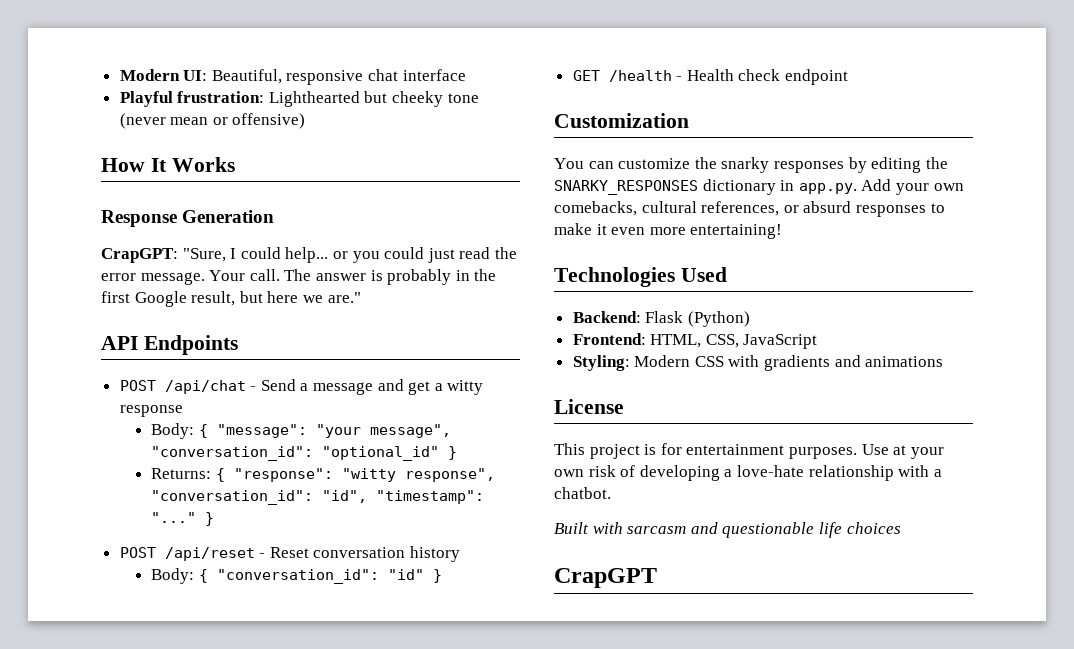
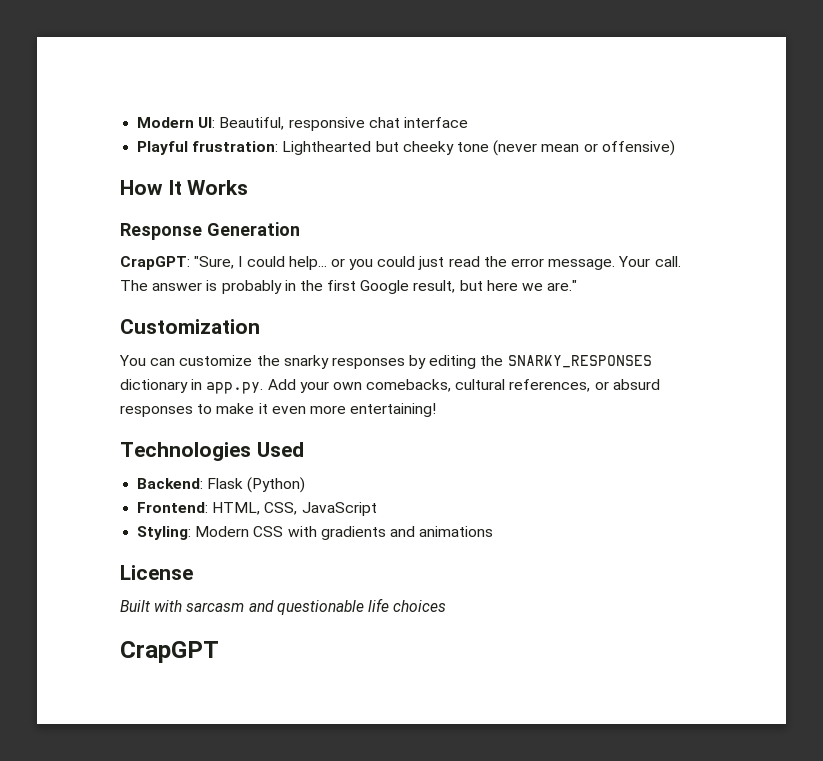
- API Endpoints
- POST /api/chat - Send a message and get a witty response
- Body: { "message": "your message", "conversation_id": "optional_id" }
- Returns: { "response": "witty response", "conversation_id": "id", "timestamp": "..." }
- POST /api/reset - Reset conversation history
- Body: { "conversation_id": "id" }
- GET /health - Health check endpoint
- This project is for entertainment purposes. Use at your own risk of developing a love-hate relationship with a chatbot.

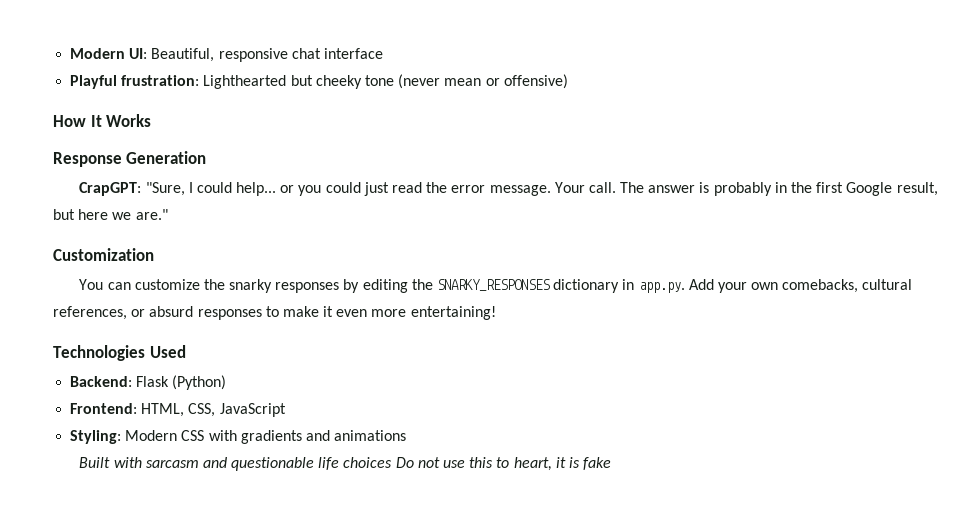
- License
- Built with sarcasm and questionable life choices
- CrapGPT
+ Built with sarcasm and questionable life choices Do not use this to heart, it is fake

